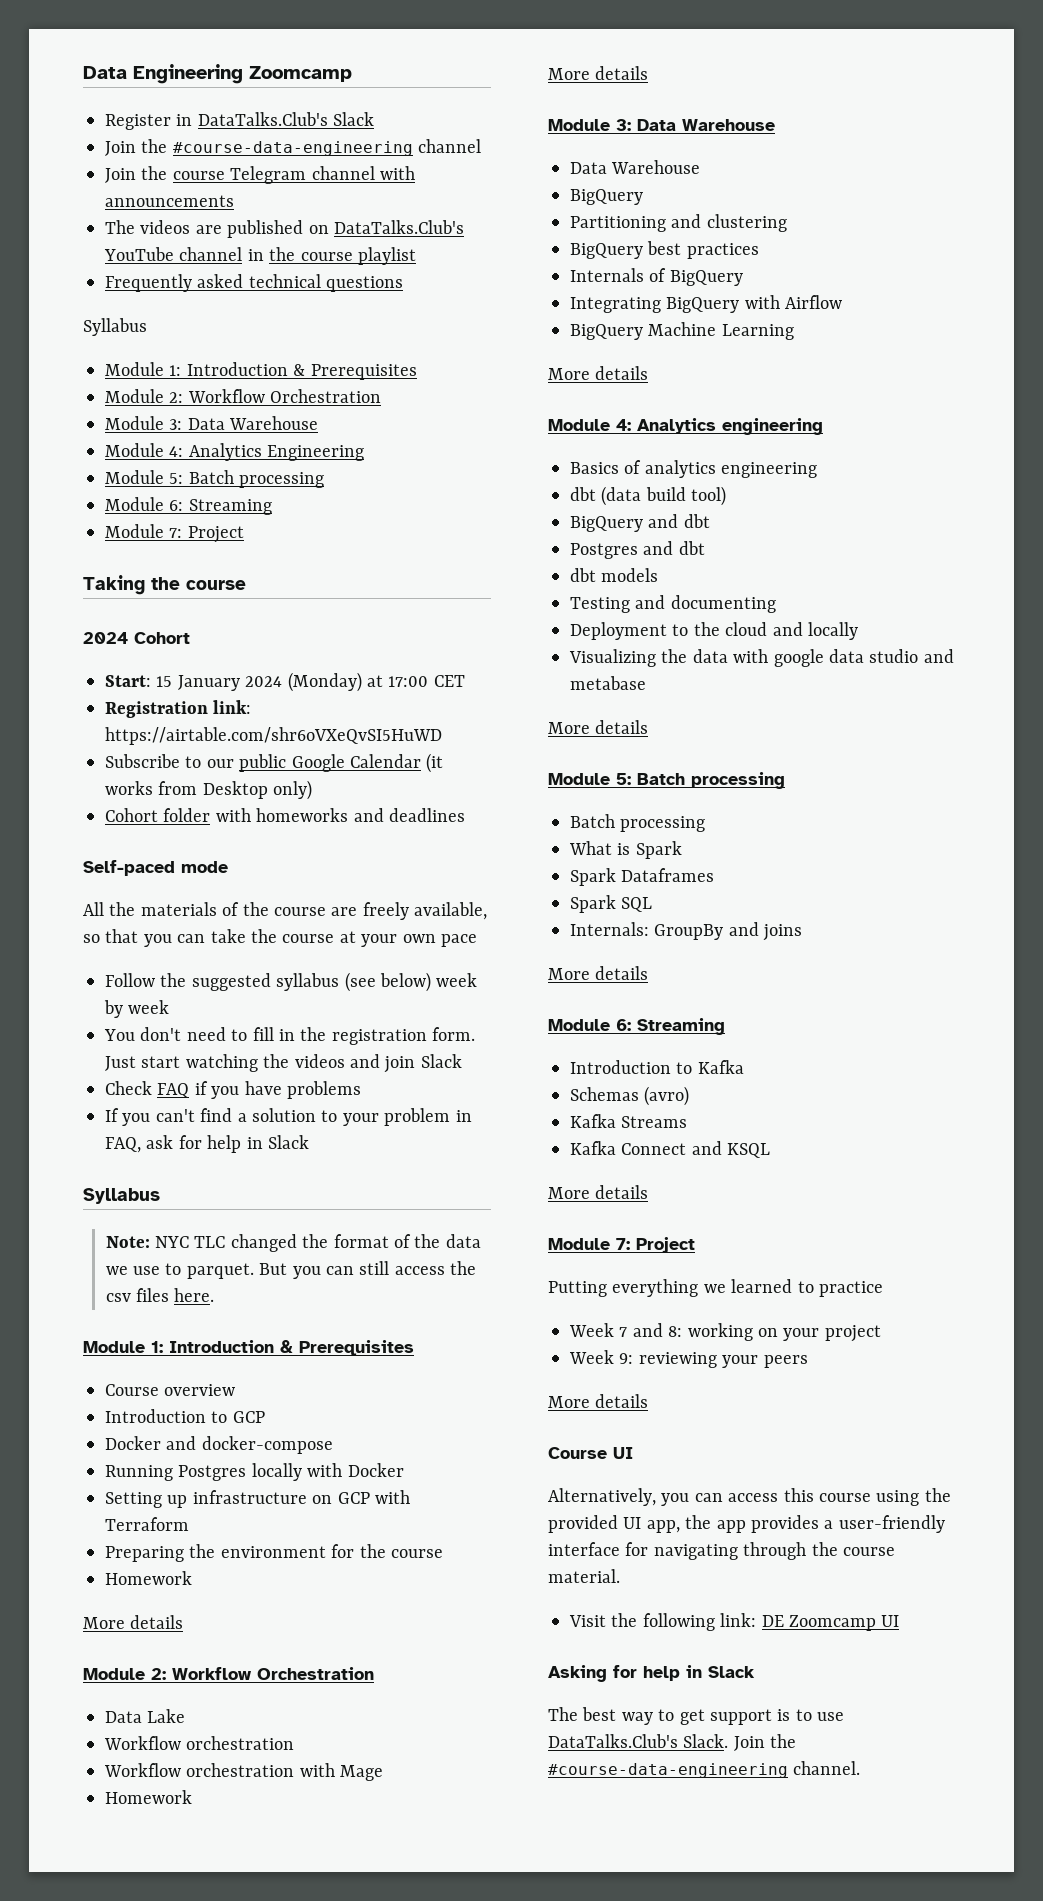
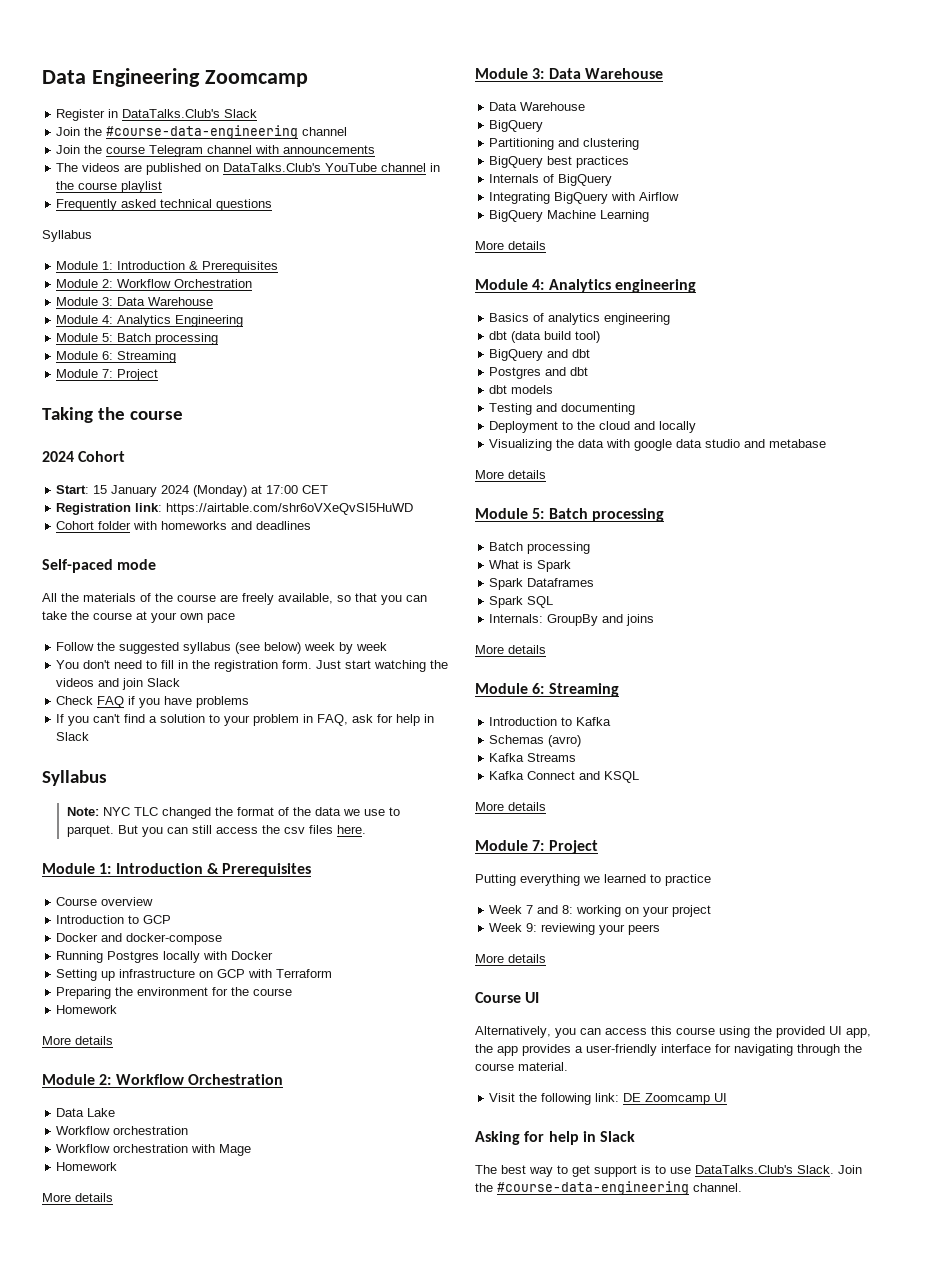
- Subscribe to our public Google Calendar (it works from Desktop only)

